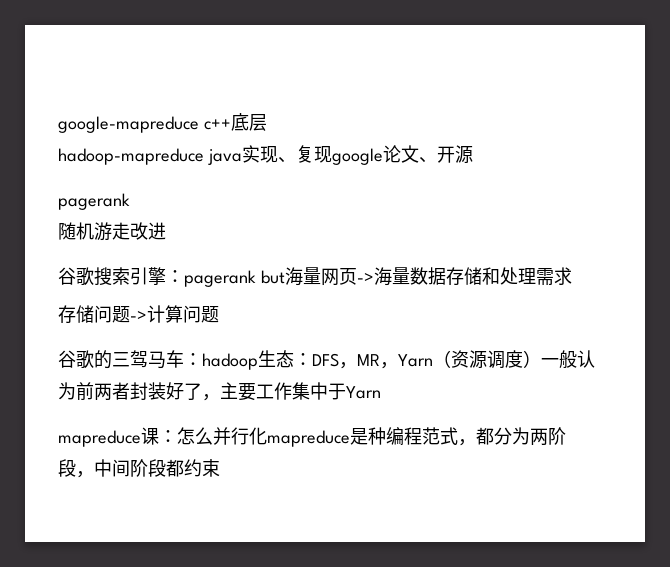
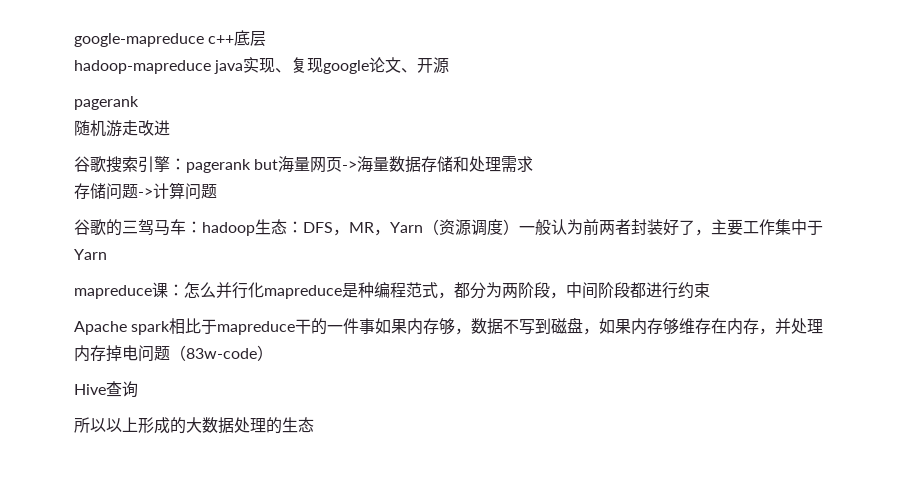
- mapreduce课：怎么并行化mapreduce是种编程范式，都分为两阶段，中间阶段都约束
+ mapreduce课：怎么并行化mapreduce是种编程范式，都分为两阶段，中间阶段都进行约束
+ Apache spark相比于mapreduce干的一件事如果内存够，数据不写到磁盘，如果内存够维存在内存，并处理内存掉电问题（83w-code）
+ Hive查询
+ 所以以上形成的大数据处理的生态

